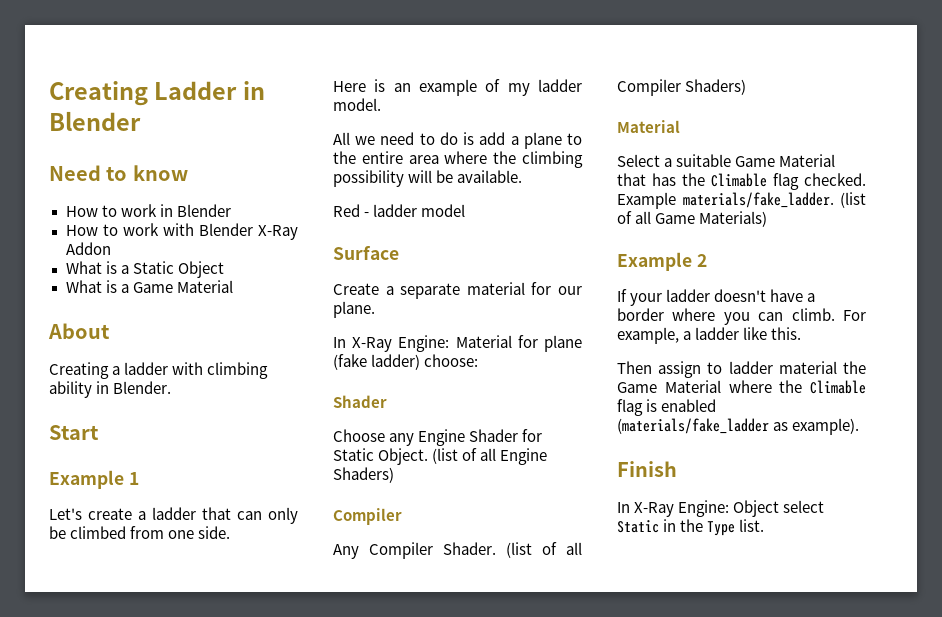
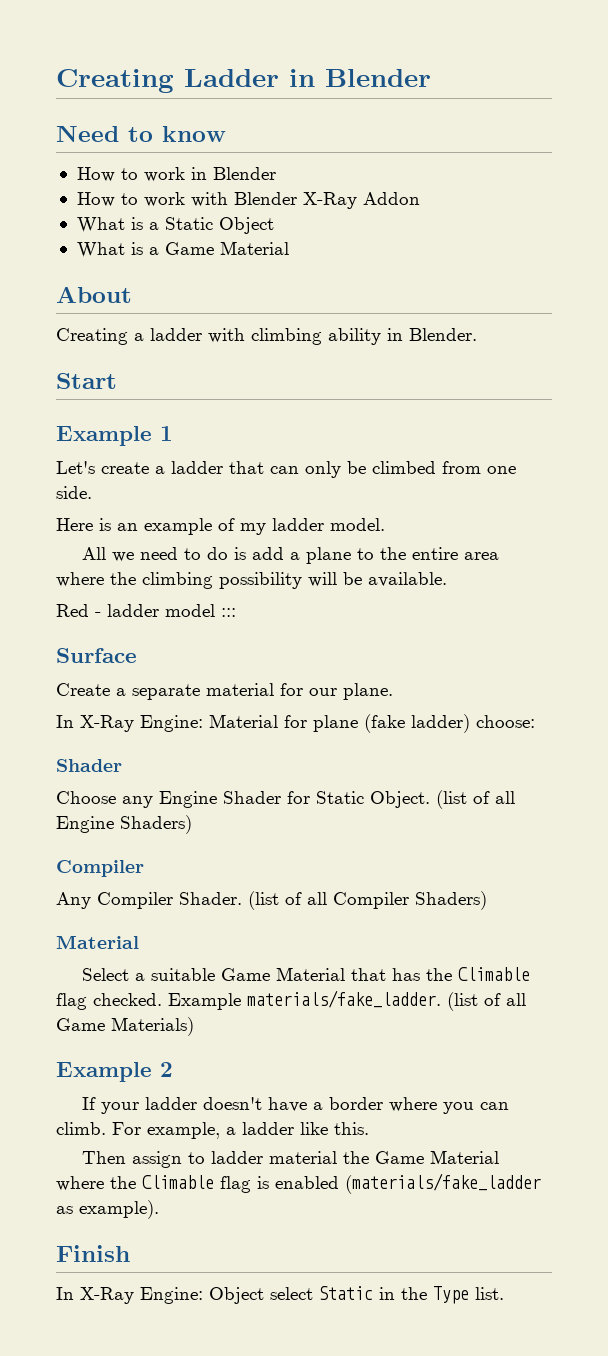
- Red - ladder model
+ Red - ladder model :::

